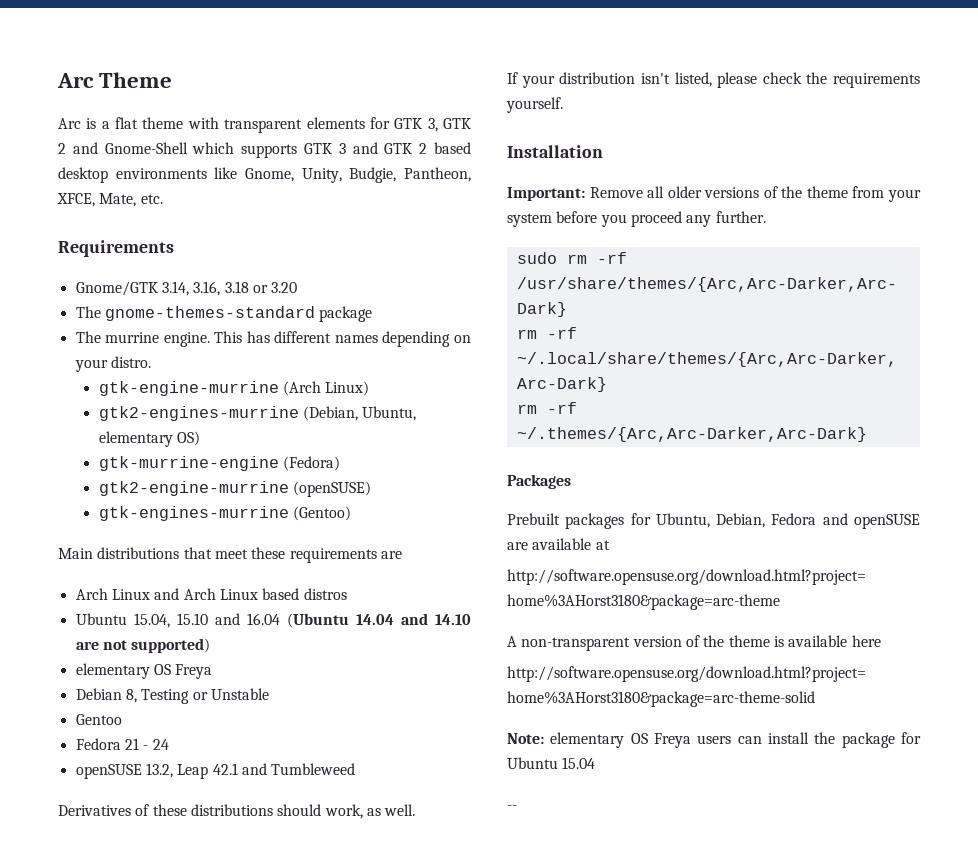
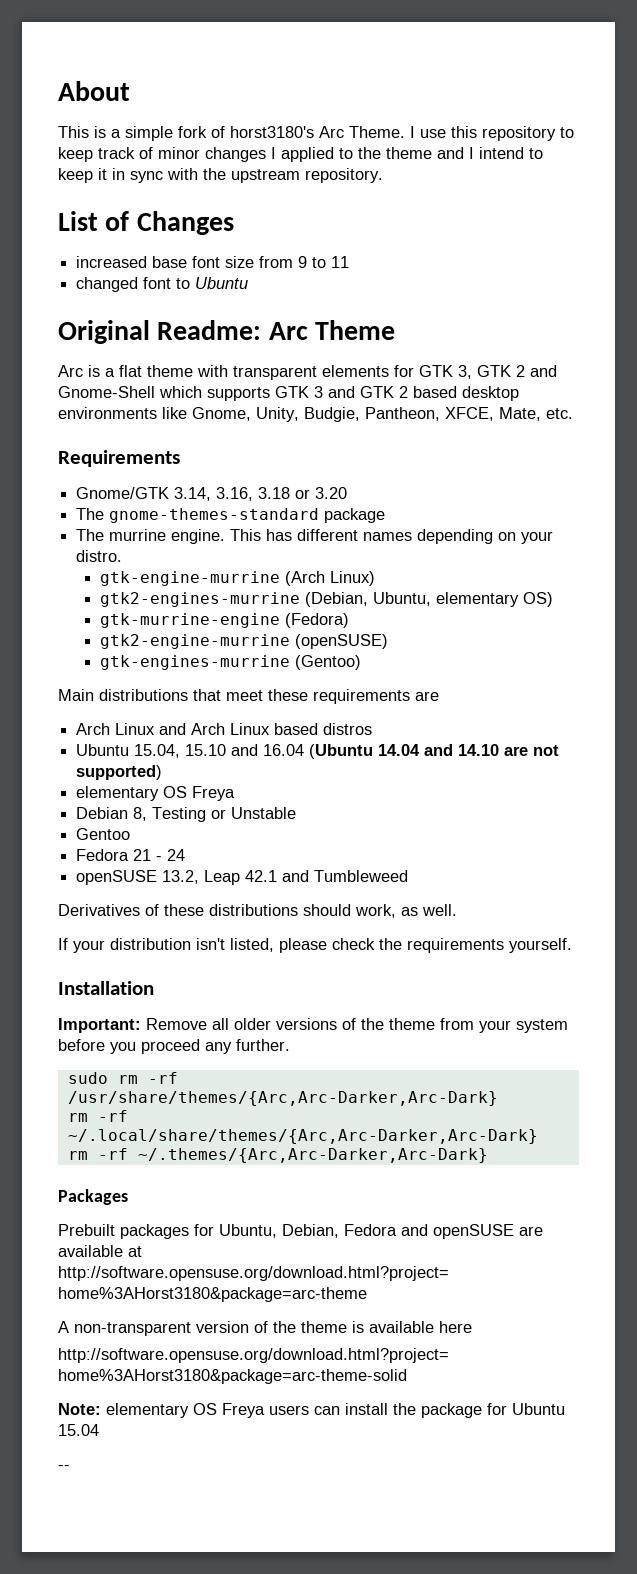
- Arc Theme
+ About
+ This is a simple fork of horst3180's Arc Theme. I use this repository to keep track of minor changes I applied to the theme and I intend to keep it in sync with the upstream repository.
+ List of Changes
+ increased base font size from 9 to 11
+ changed font to Ubuntu
+ Original Readme: Arc Theme

